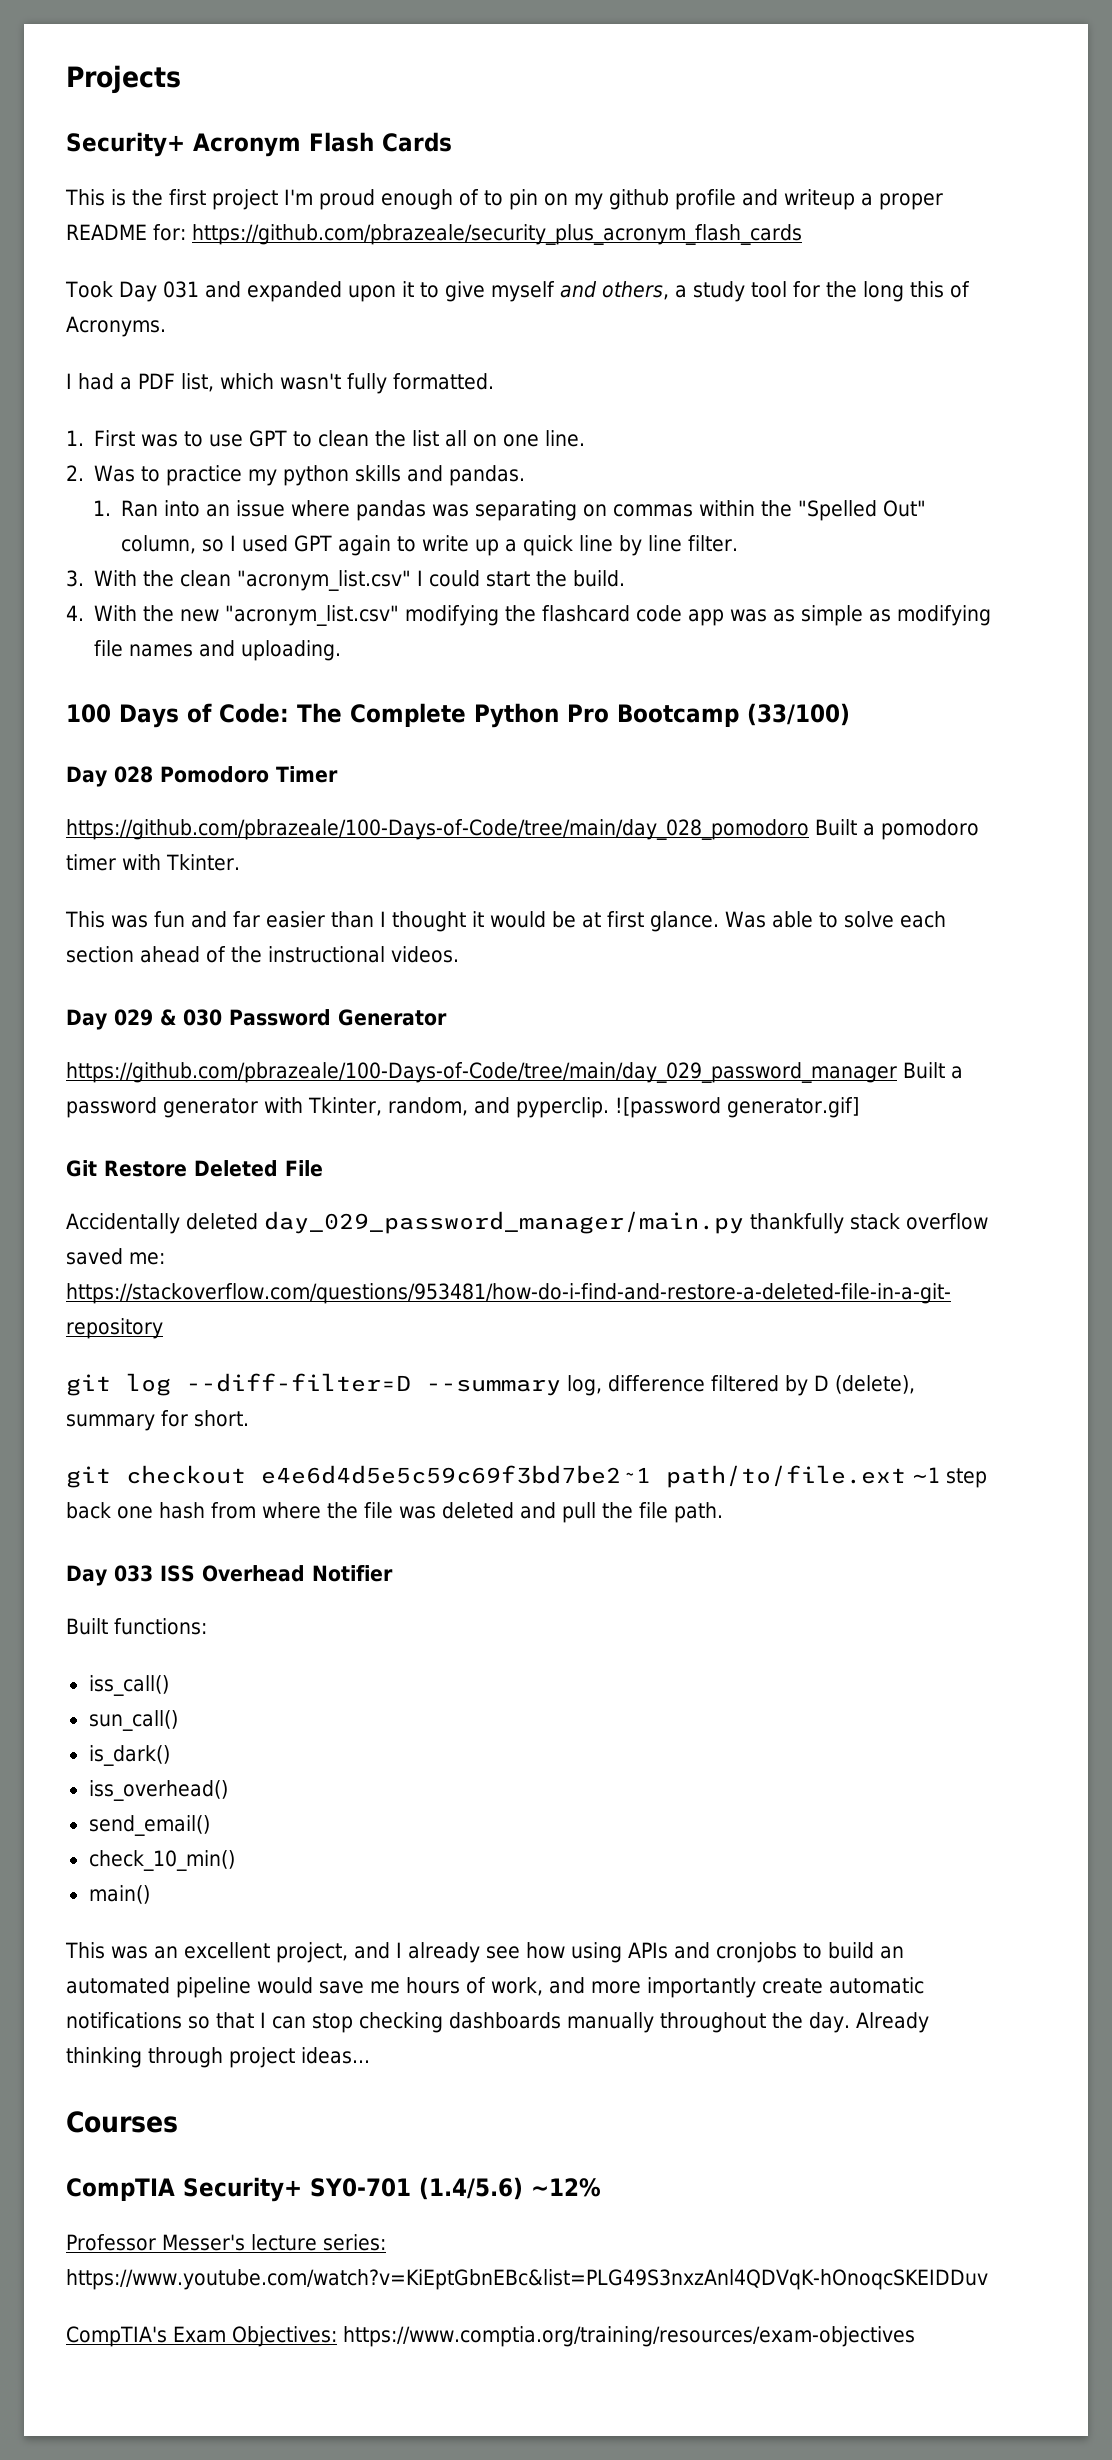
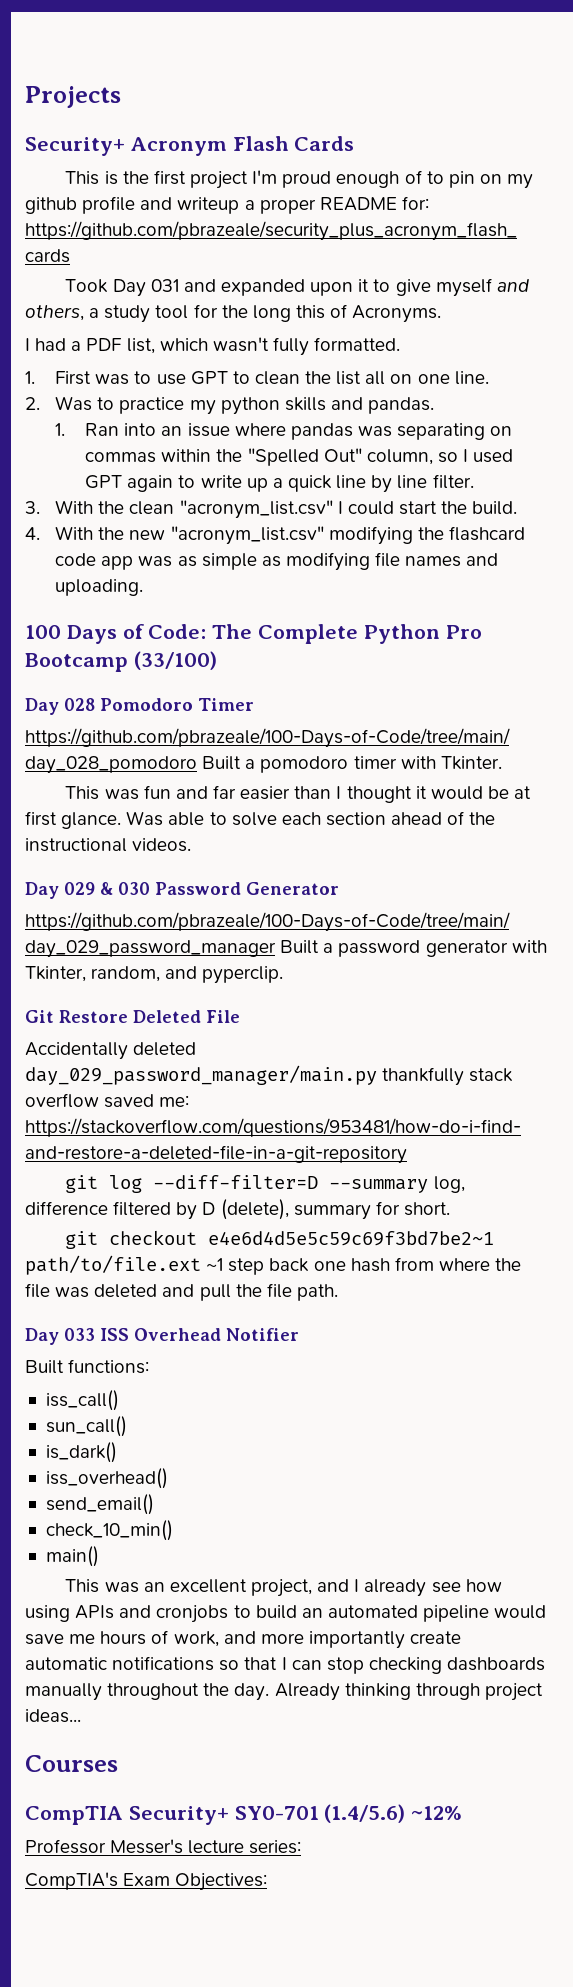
- ![password generator.gif]
- Professor Messer's lecture series: https://www.youtube.com/watch?v=KiEptGbnEBc&list=PLG49S3nxzAnl4QDVqK-hOnoqcSKEIDDuv
+ Professor Messer's lecture series:
- CompTIA's Exam Objectives: https://www.comptia.org/training/resources/exam-objectives
+ CompTIA's Exam Objectives:

